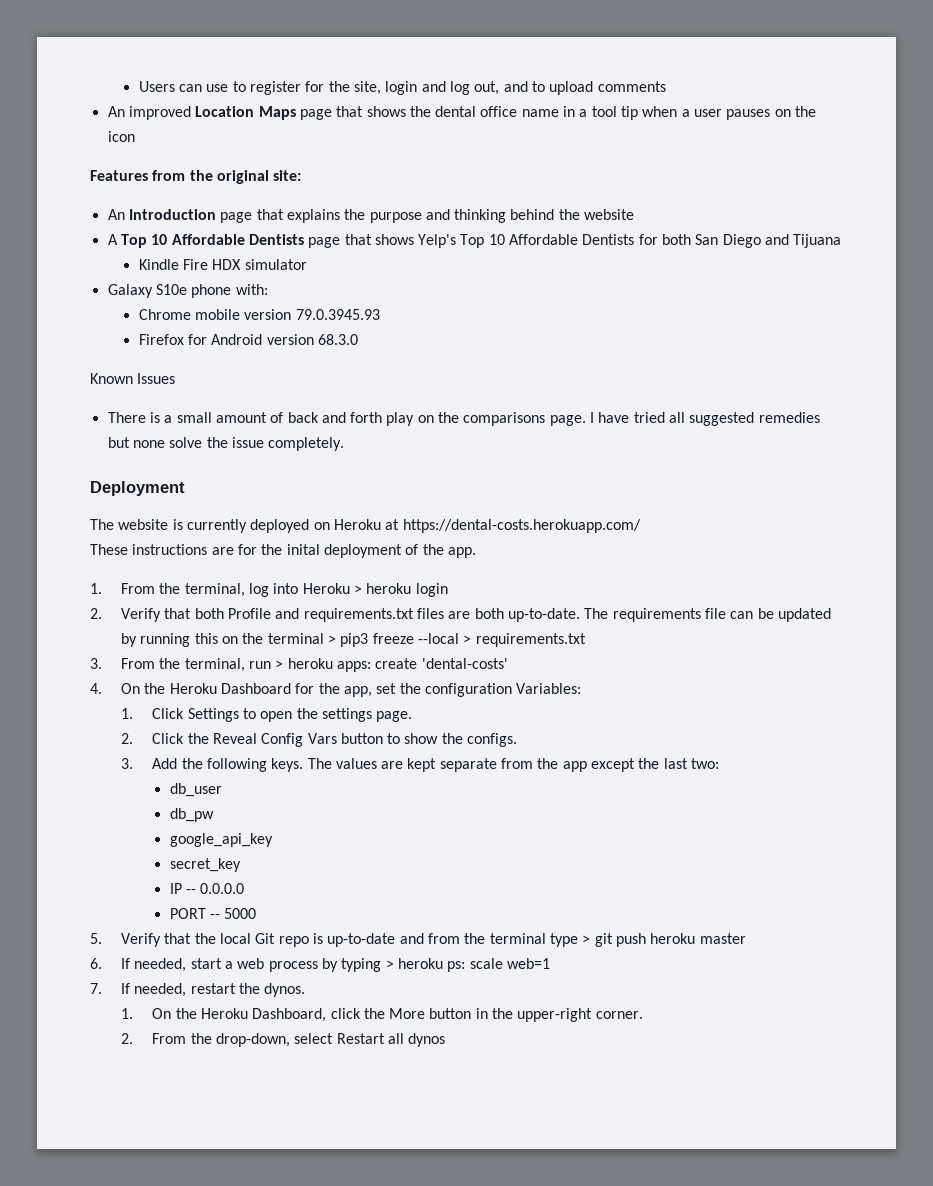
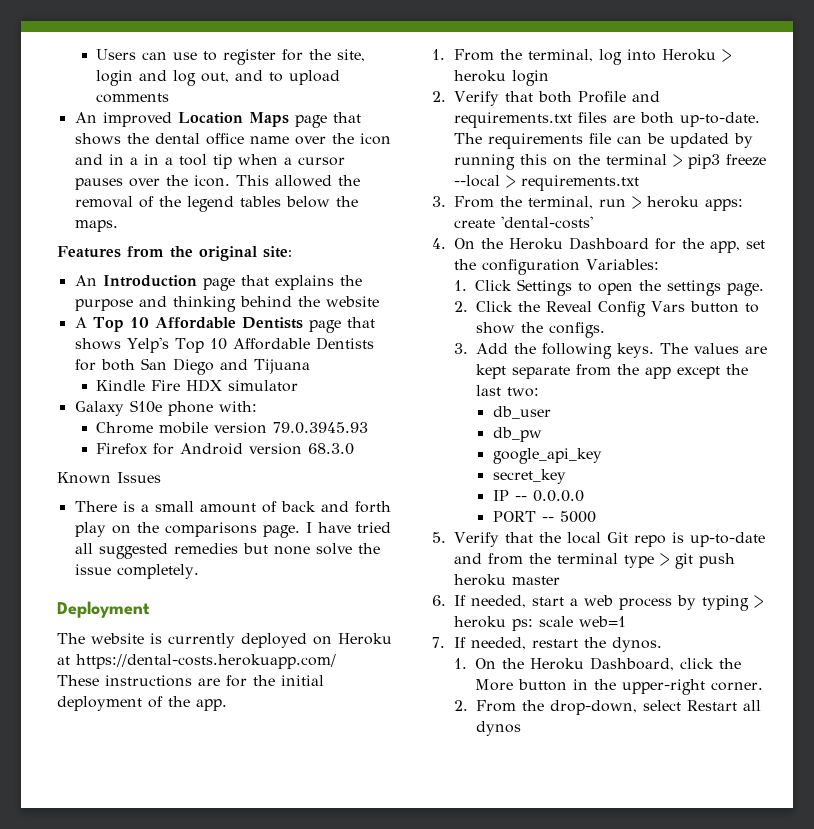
- An improved Location Maps page that shows the dental office name in a tool tip when a user pauses on the icon
+ An improved Location Maps page that shows the dental office name over the icon and in a in a tool tip when a cursor pauses over the icon. This allowed the removal of the legend tables below the maps.
- These instructions are for the inital deployment of the app.
+ These instructions are for the initial deployment of the app.

